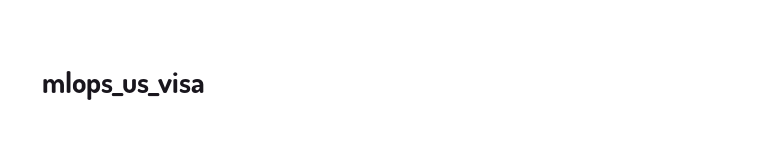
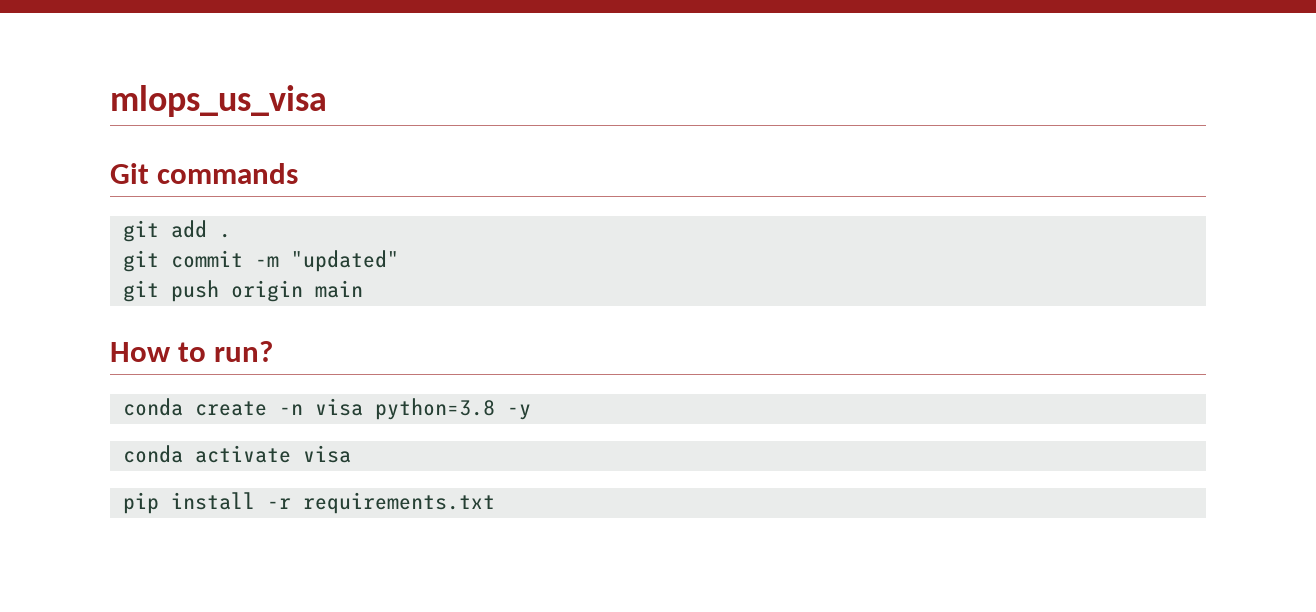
+ Git commands
+ git add .
+ git commit -m "updated"
+ git push origin main
+ How to run?
+ conda create -n visa python=3.8 -y
+ conda activate visa
+ pip install -r requirements.txt

